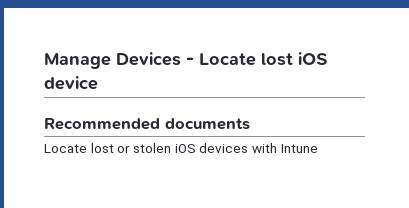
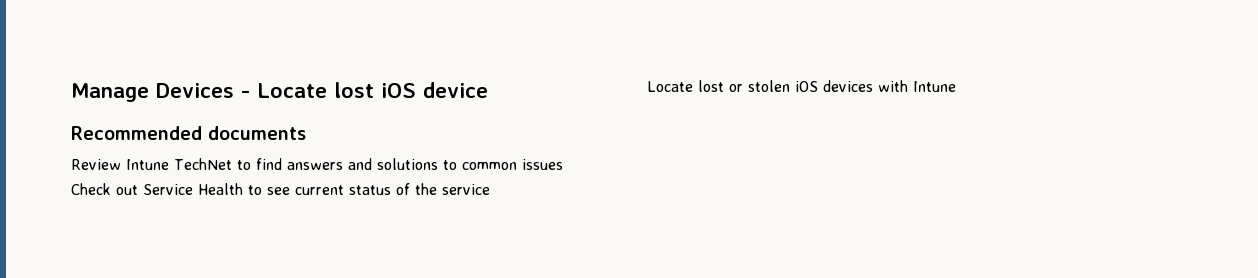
+ Review Intune TechNet to find answers and solutions to common issues
+ Check out Service Health to see current status of the service

